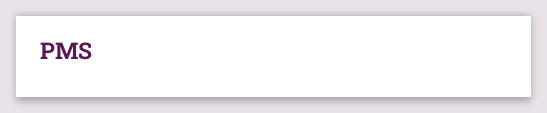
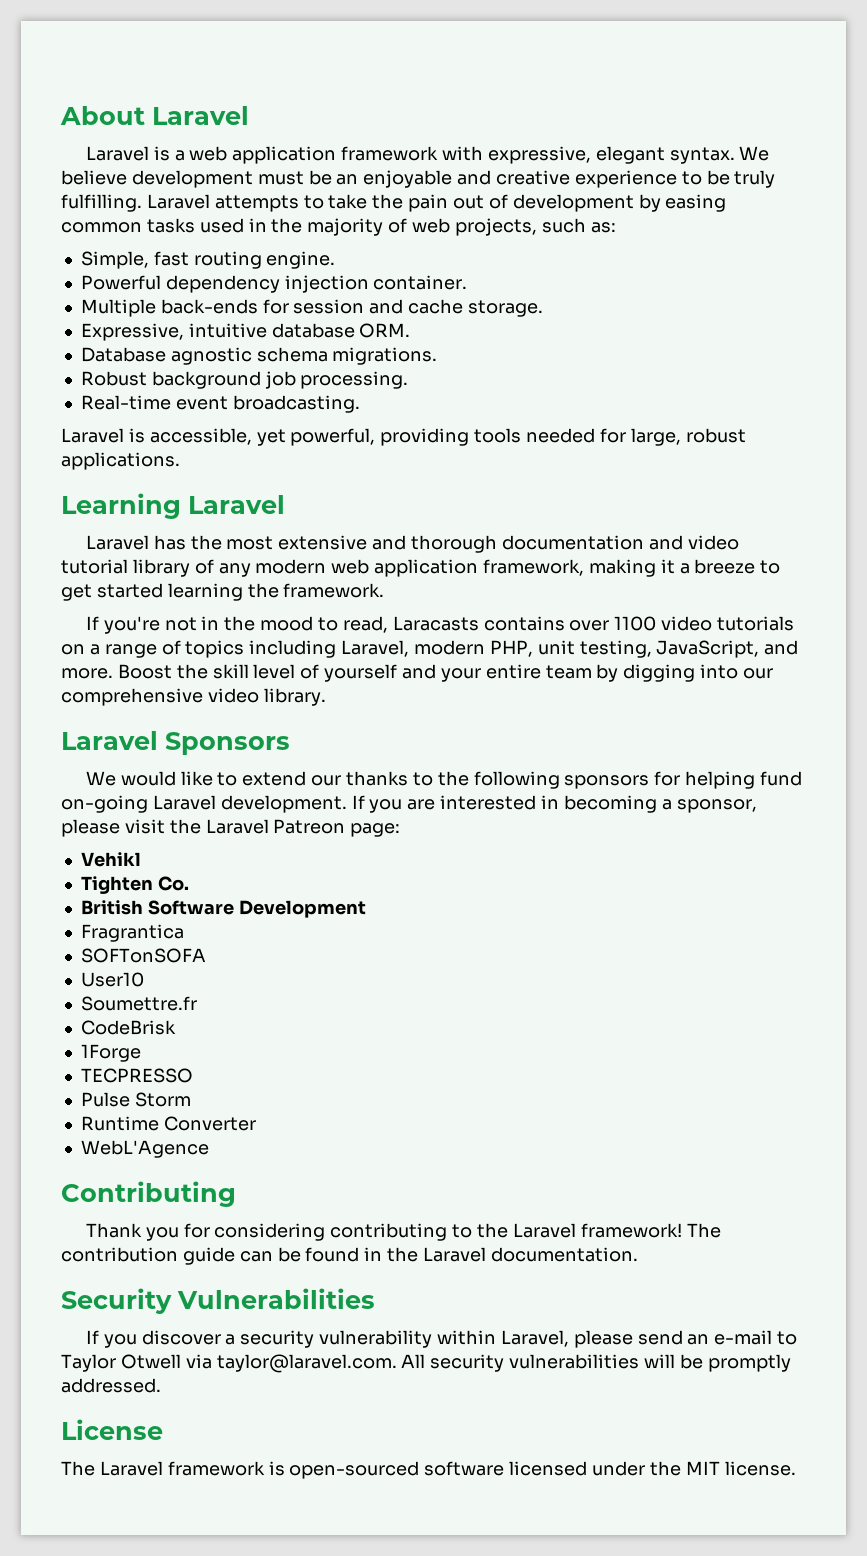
- PMS
+ About Laravel
+ Laravel is a web application framework with expressive, elegant syntax. We believe development must be an enjoyable and creative experience to be truly fulfilling. Laravel attempts to take the pain out of development by easing common tasks used in the majority of web projects, such as:
+ Simple, fast routing engine.
+ Powerful dependency injection container.
+ Multiple back-ends for session and cache storage.
+ Expressive, intuitive database ORM.
+ Database agnostic schema migrations.
+ Robust background job processing.
+ Real-time event broadcasting.
+ Laravel is accessible, yet powerful, providing tools needed for large, robust applications.
+ Learning Laravel
+ Laravel has the most extensive and thorough documentation and video tutorial library of any modern web application framework, making it a breeze to get started learning the framework.
+ If you're not in the mood to read, Laracasts contains over 1100 video tutorials on a range of topics including Laravel, modern PHP, unit testing, JavaScript, and more. Boost the skill level of yourself and your entire team by digging into our comprehensive video library.
+ Laravel Sponsors
+ We would like to extend our thanks to the following sponsors for helping fund on-going Laravel development. If you are interested in becoming a sponsor, please visit the Laravel Patreon page:
+ Vehikl
+ Tighten Co.
+ British Software Development
+ Fragrantica
+ SOFTonSOFA
+ User10
+ Soumettre.fr
+ CodeBrisk
+ 1Forge
+ TECPRESSO
+ Pulse Storm
+ Runtime Converter
+ WebL'Agence
+ Contributing
+ Thank you for considering contributing to the Laravel framework! The contribution guide can be found in the Laravel documentation.
+ Security Vulnerabilities
+ If you discover a security vulnerability within Laravel, please send an e-mail to Taylor Otwell via taylor@laravel.com. All security vulnerabilities will be promptly addressed.
+ License
+ The Laravel framework is open-sourced software licensed under the MIT license.

